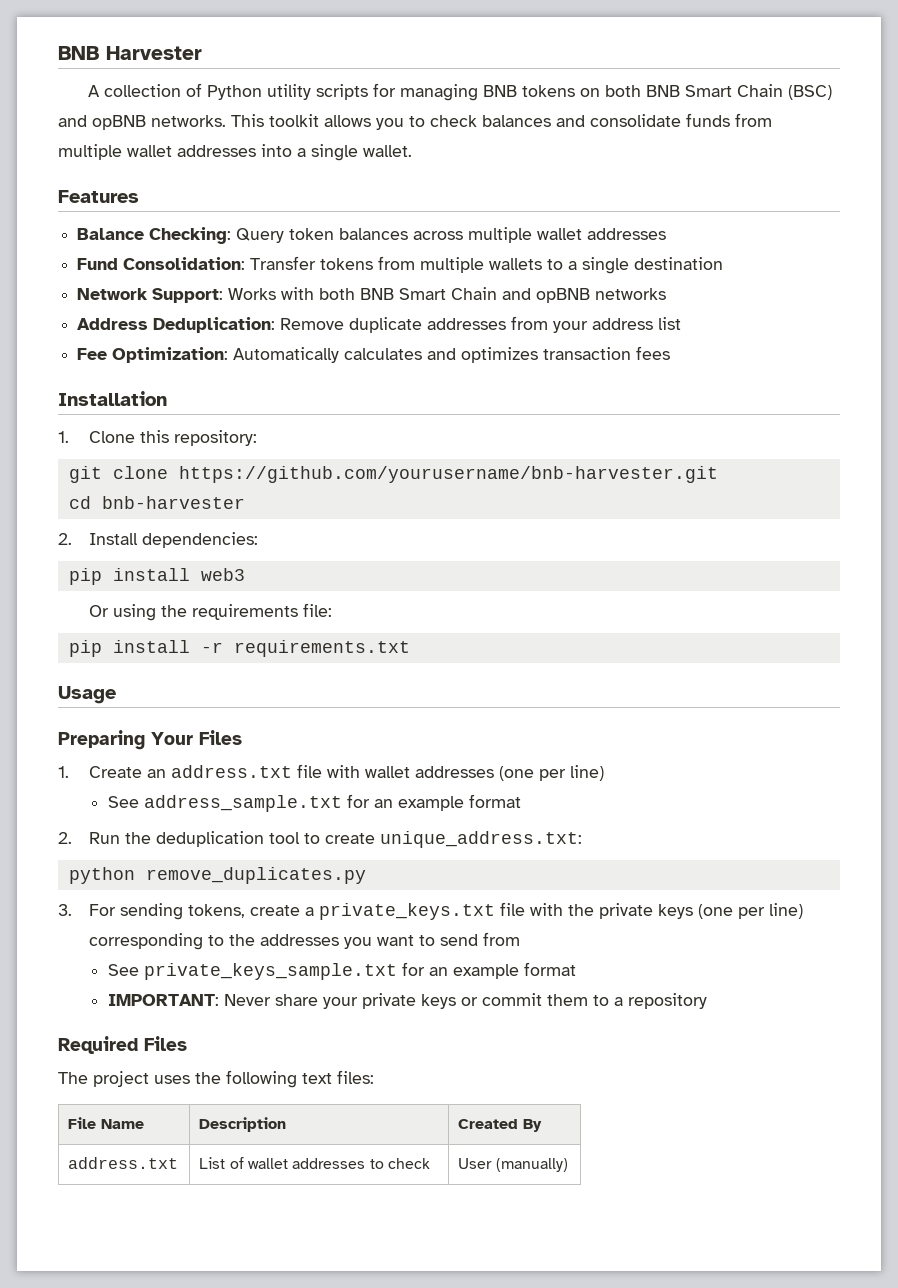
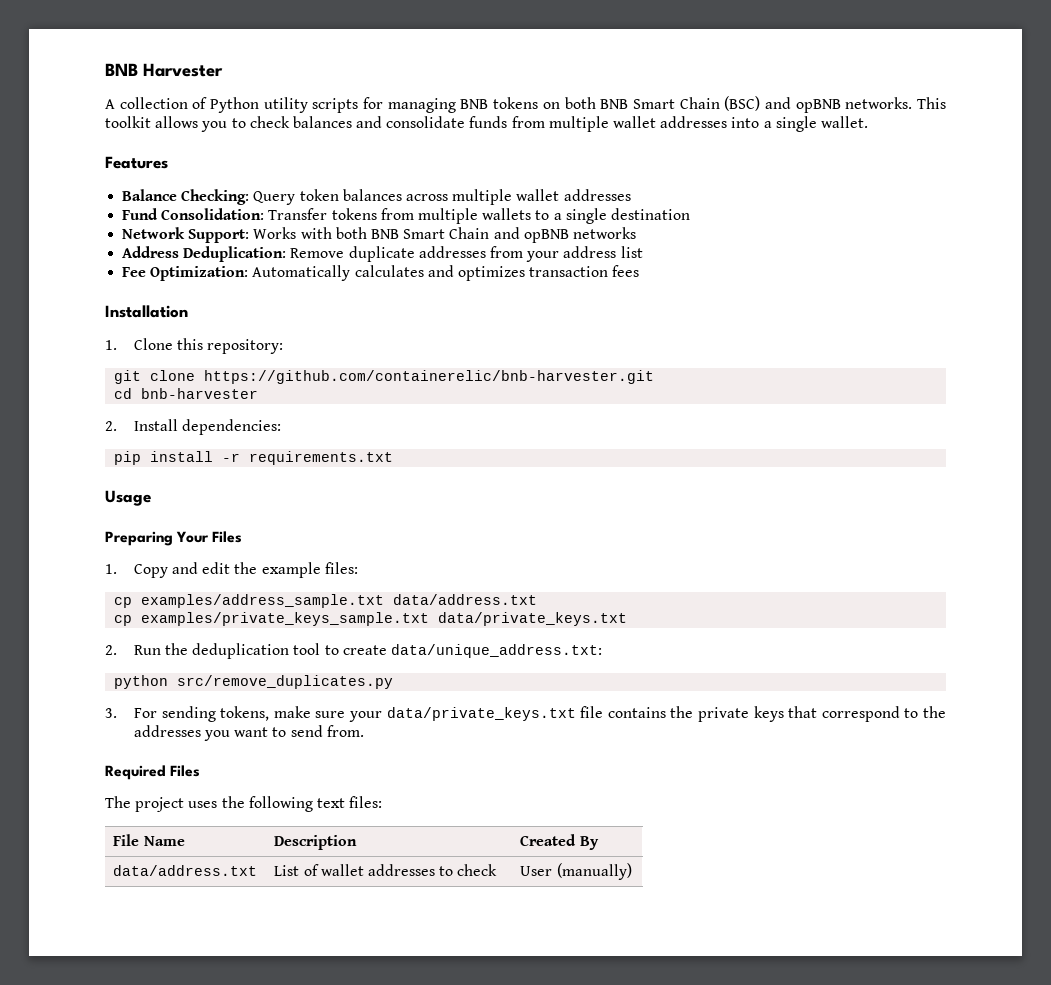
- git clone https://github.com/yourusername/bnb-harvester.git
+ git clone https://github.com/containerelic/bnb-harvester.git
- pip install web3
- Or using the requirements file:
- 1. Create an address.txt file with wallet addresses (one per line)
- See address_sample.txt for an example format
+ 1. Copy and edit the example files:
+ cp examples/address_sample.txt data/address.txt
+ cp examples/private_keys_sample.txt data/private_keys.txt
- 2. Run the deduplication tool to create unique_address.txt:
+ 2. Run the deduplication tool to create data/unique_address.txt:
- python remove_duplicates.py
+ python src/remove_duplicates.py
- 3. For sending tokens, create a private_keys.txt file with the private keys (one per line) corresponding to the addresses you want to send from
- See private_keys_sample.txt for an example format
- IMPORTANT: Never share your private keys or commit them to a repository
+ 3. For sending tokens, make sure your data/private_keys.txt file contains the private keys that correspond to the addresses you want to send from.
- address.txt | List of wallet addresses to check | User (manually)
+ data/address.txt | List of wallet addresses to check | User (manually)

